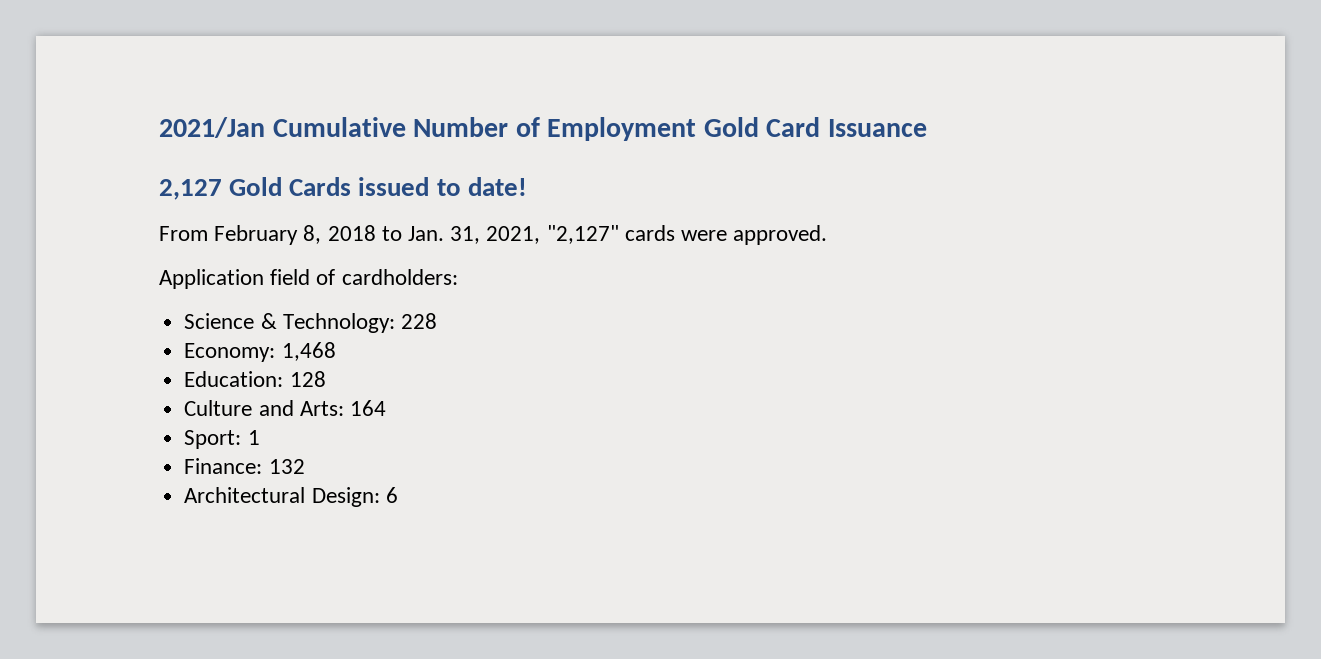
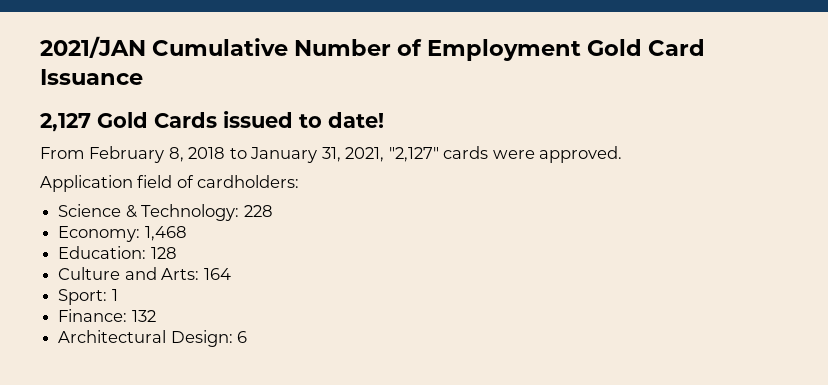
- 2021/Jan Cumulative Number of Employment Gold Card Issuance
+ 2021/JAN Cumulative Number of Employment Gold Card Issuance
- From February 8, 2018 to Jan. 31, 2021, "2,127" cards were approved.
+ From February 8, 2018 to January 31, 2021, "2,127" cards were approved.

